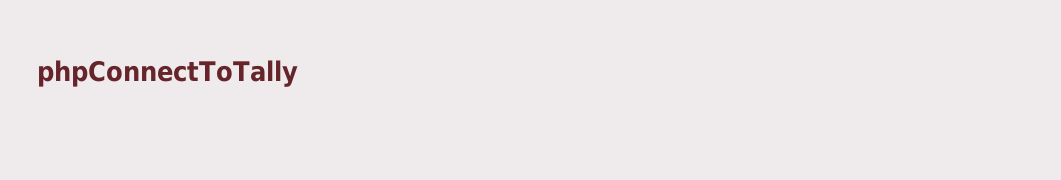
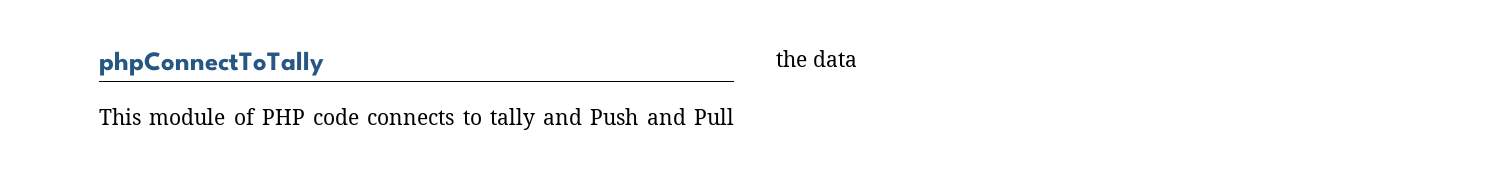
+ This module of PHP code connects to tally and Push and Pull the data

